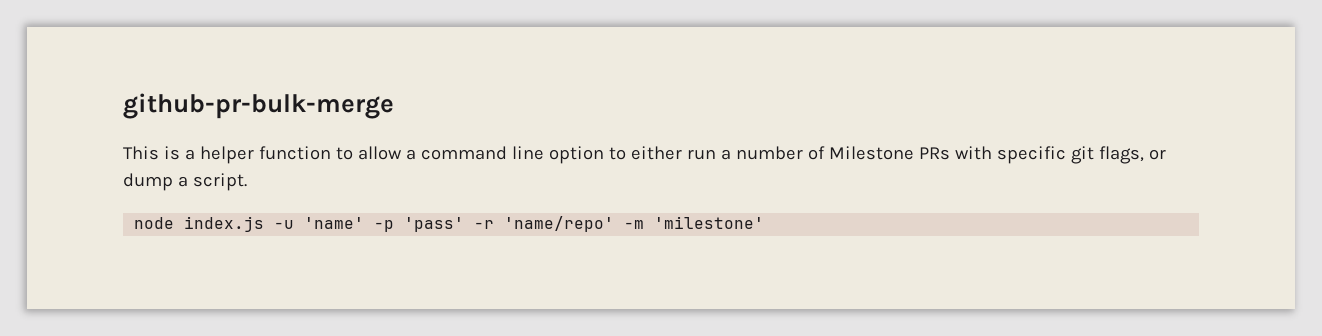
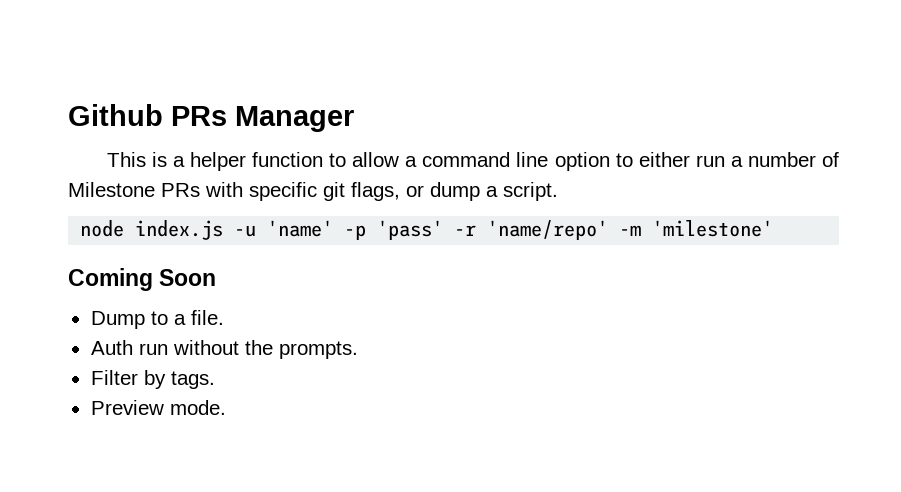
- github-pr-bulk-merge
+ Github PRs Manager
+ Coming Soon
+ Dump to a file.
+ Auth run without the prompts.
+ Filter by tags.
+ Preview mode.

